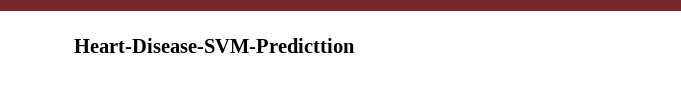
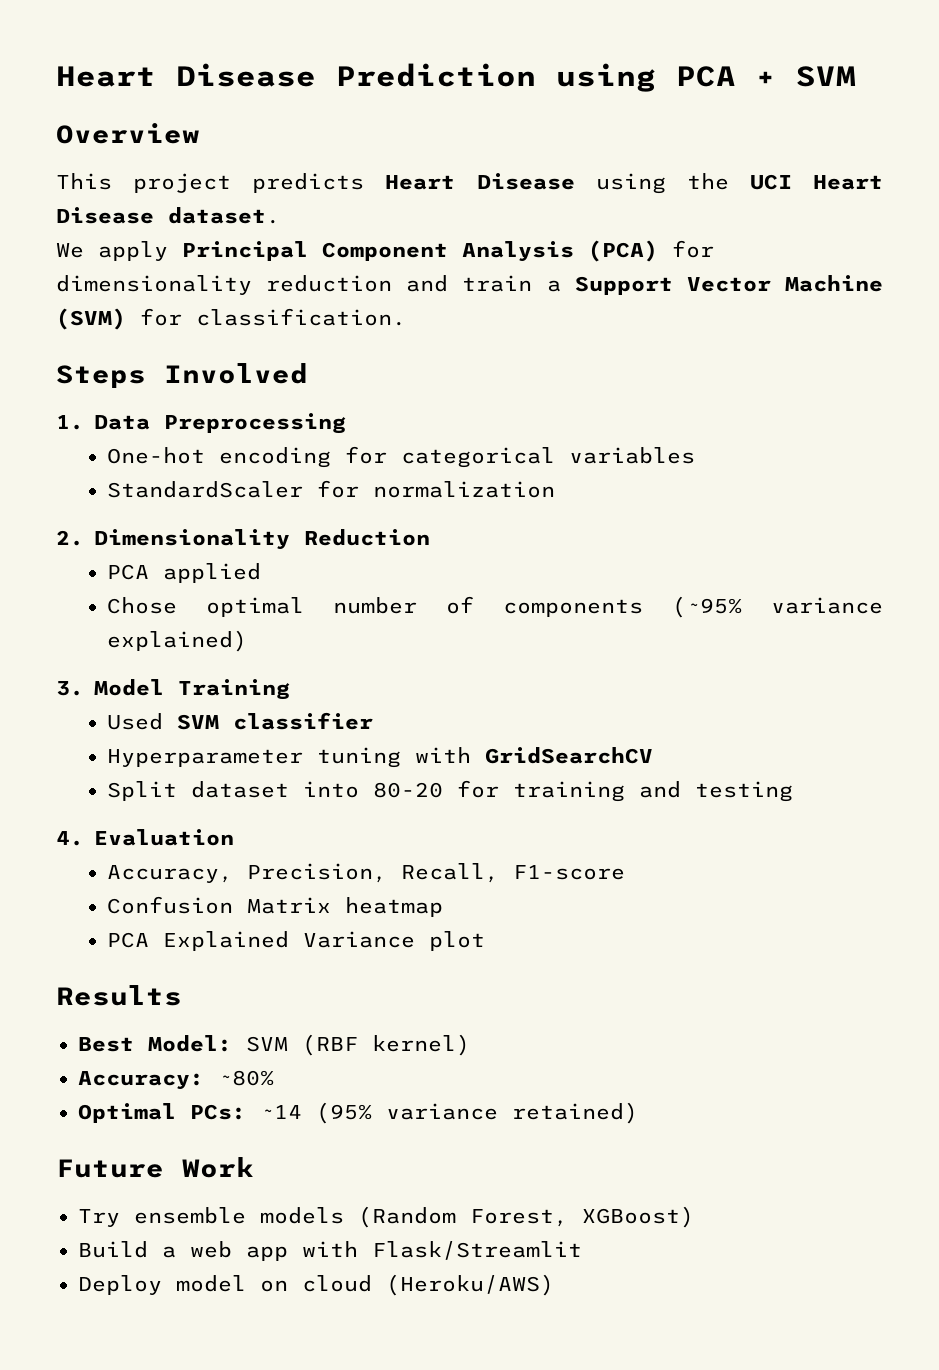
- Heart-Disease-SVM-Predicttion
+ Heart Disease Prediction using PCA + SVM
+ Overview
+ This project predicts Heart Disease using the UCI Heart Disease dataset.
+ We apply Principal Component Analysis (PCA) for dimensionality reduction and train a Support Vector Machine (SVM) for classification.
+ Steps Involved
+ 1. Data Preprocessing
+ One-hot encoding for categorical variables
+ StandardScaler for normalization
+ 2. Dimensionality Reduction
+ PCA applied
+ Chose optimal number of components (~95% variance explained)
+ 3. Model Training
+ Used SVM classifier
+ Hyperparameter tuning with GridSearchCV
+ Split dataset into 80-20 for training and testing
+ 4. Evaluation
+ Accuracy, Precision, Recall, F1-score
+ Confusion Matrix heatmap
+ PCA Explained Variance plot
+ Results
+ Best Model: SVM (RBF kernel)
+ Accuracy: ~80%
+ Optimal PCs: ~14 (95% variance retained)
+ Future Work
+ Try ensemble models (Random Forest, XGBoost)
+ Build a web app with Flask/Streamlit
+ Deploy model on cloud (Heroku/AWS)

